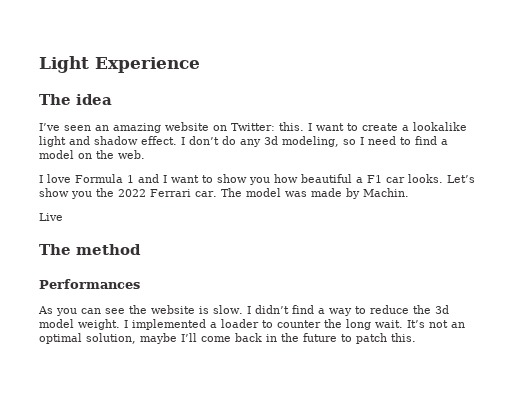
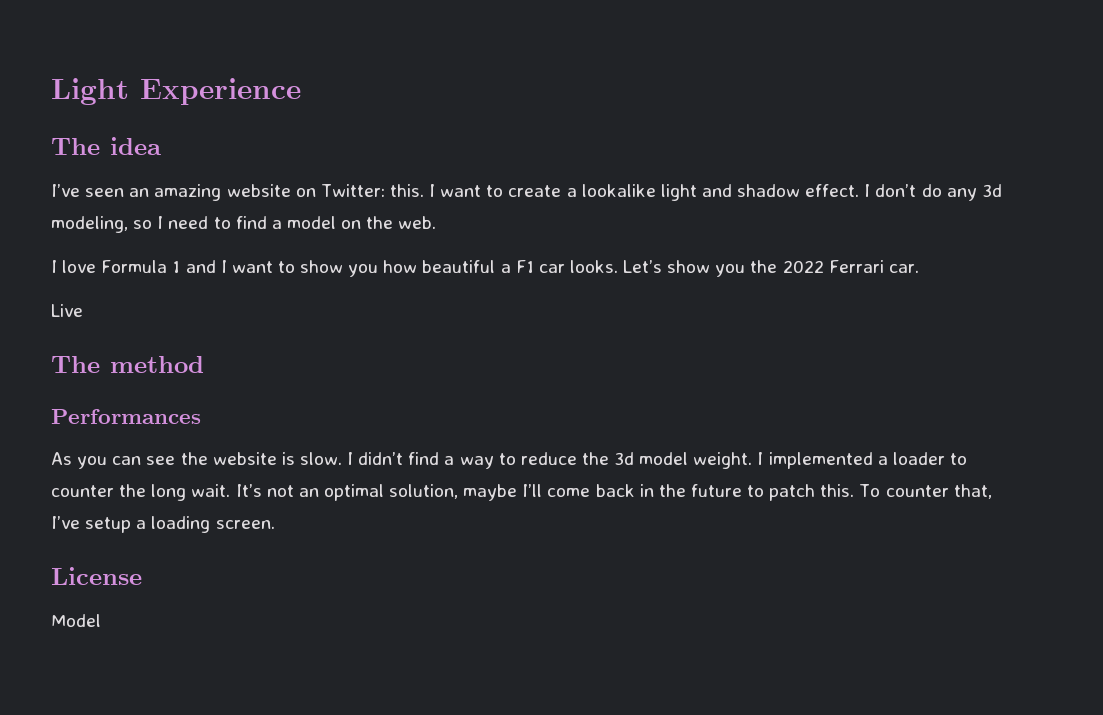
- The model was made by Machin.
+ To counter that, I’ve setup a loading screen.
+ License
+ Model

